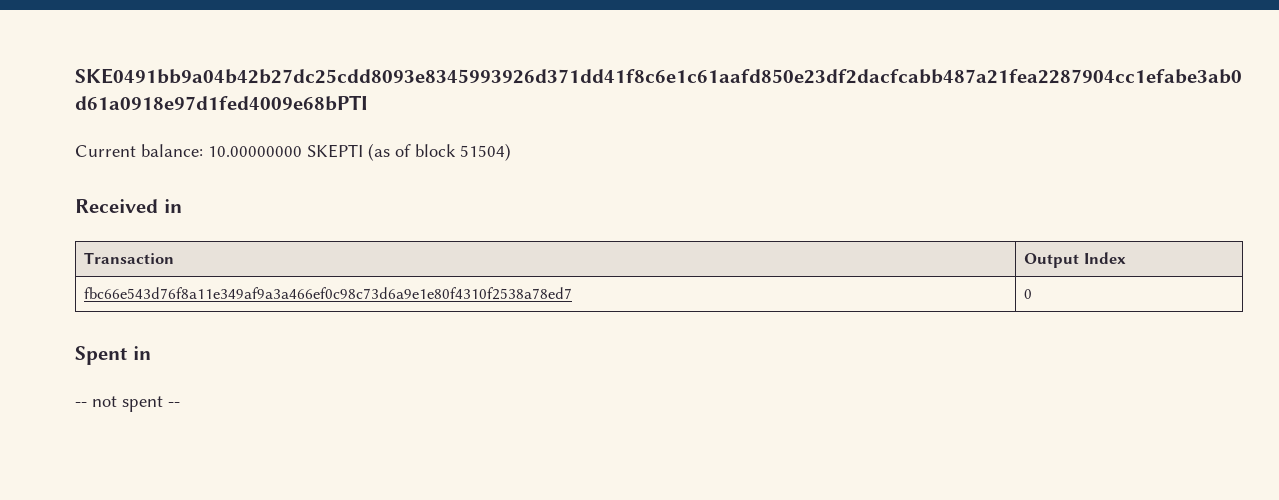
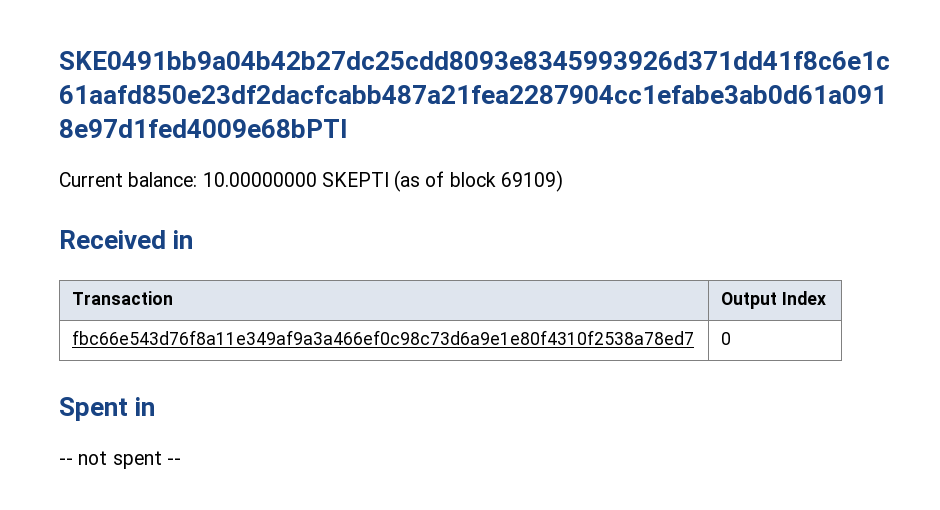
- Current balance: 10.00000000 SKEPTI (as of block 51504)
+ Current balance: 10.00000000 SKEPTI (as of block 69109)

